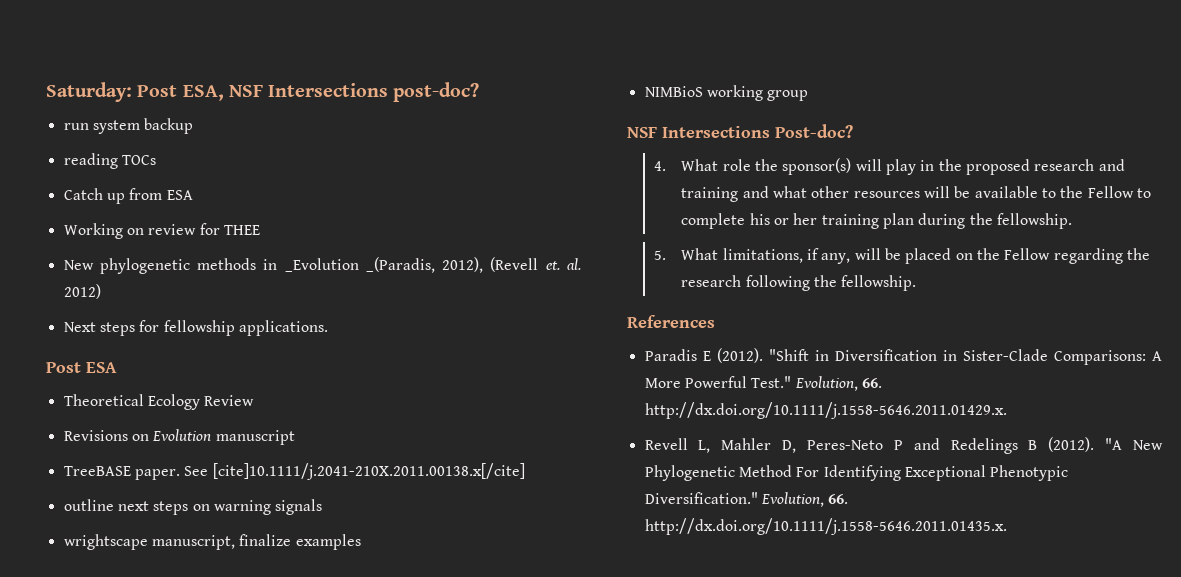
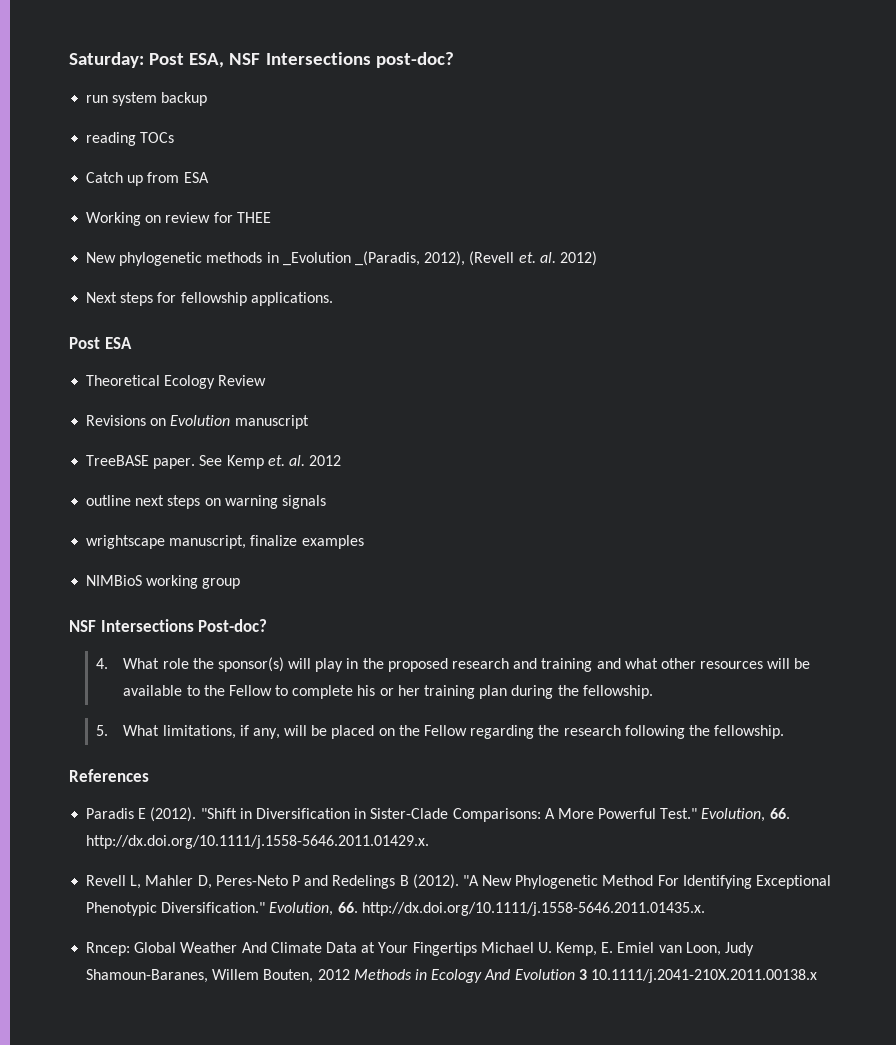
- See [cite]10.1111/j.2041-210X.2011.00138.x[/cite]
+ See Kemp et. al. 2012
+ Rncep: Global Weather And Climate Data at Your Fingertips Michael U. Kemp, E. Emiel van Loon, Judy Shamoun-Baranes, Willem Bouten, 2012 Methods in Ecology And Evolution 3 10.1111/j.2041-210X.2011.00138.x

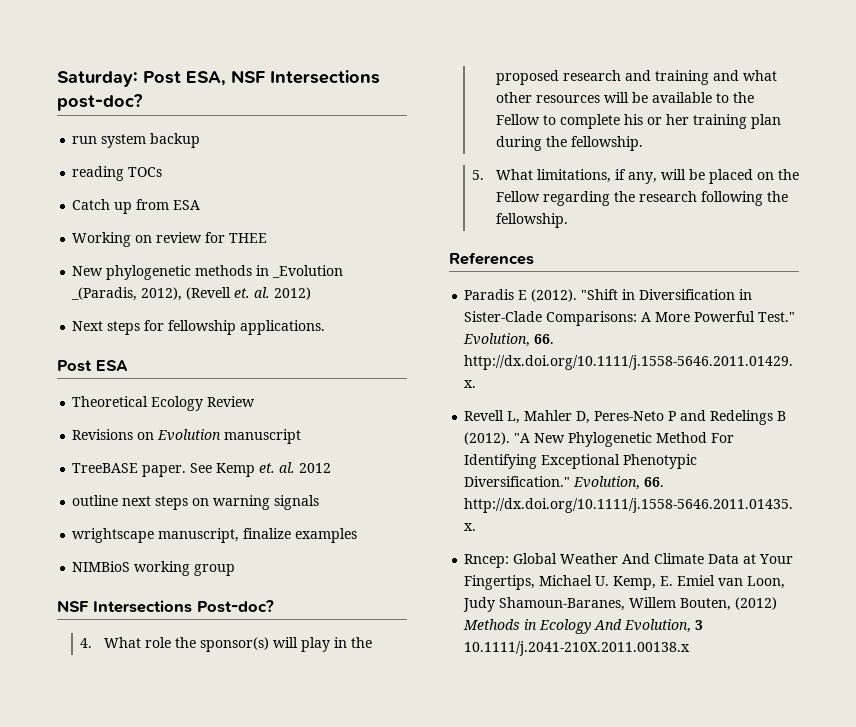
- Rncep: Global Weather And Climate Data at Your Fingertips Michael U. Kemp, E. Emiel van Loon, Judy Shamoun-Baranes, Willem Bouten, 2012 Methods in Ecology And Evolution 3 10.1111/j.2041-210X.2011.00138.x
+ Rncep: Global Weather And Climate Data at Your Fingertips, Michael U. Kemp, E. Emiel van Loon, Judy Shamoun-Baranes, Willem Bouten, (2012) Methods in Ecology And Evolution, 3 10.1111/j.2041-210X.2011.00138.x

